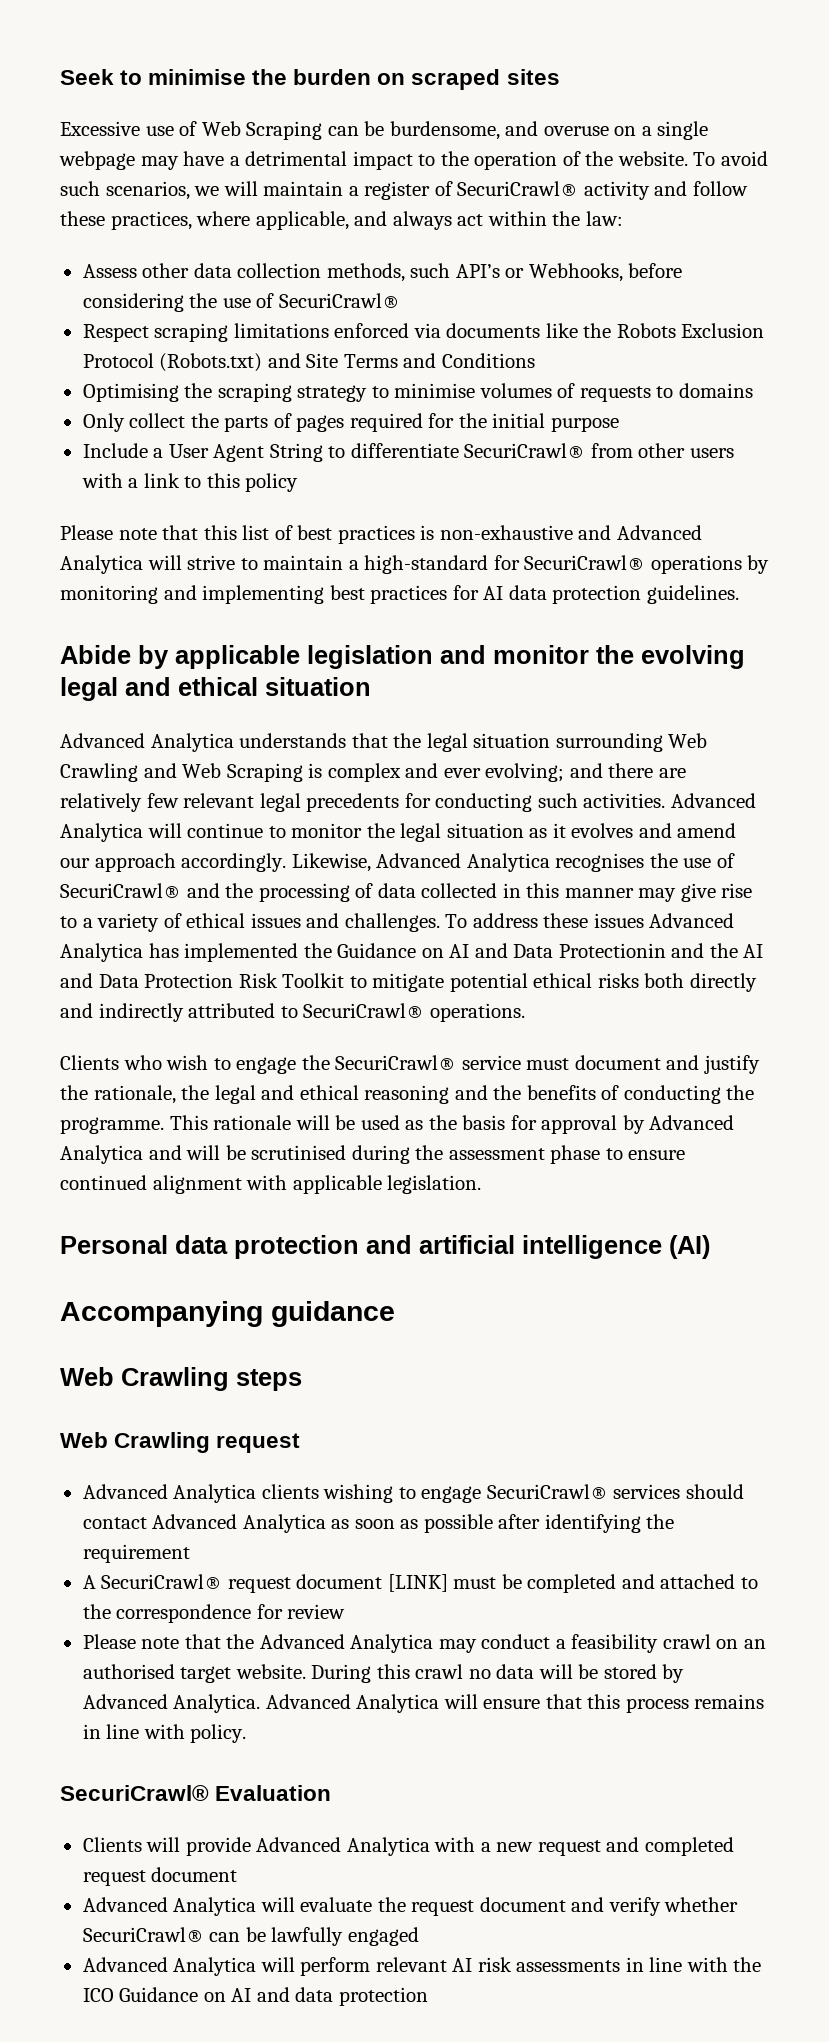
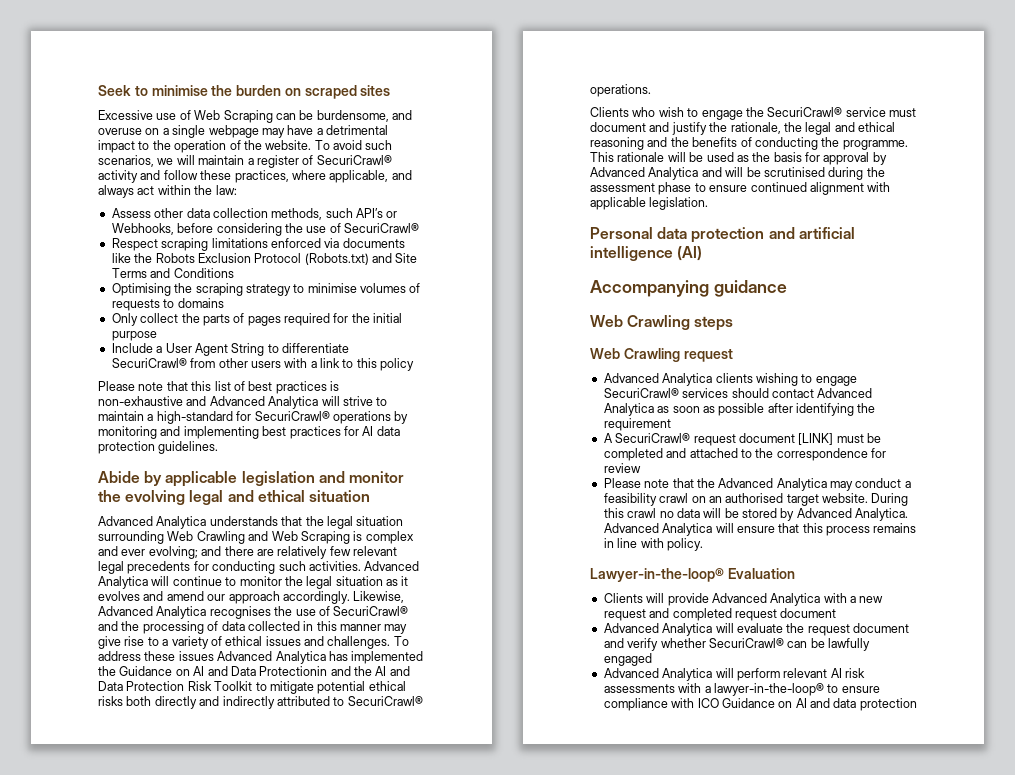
- SecuriCrawl® Evaluation
+ Lawyer-in-the-loop® Evaluation
- Advanced Analytica will perform relevant AI risk assessments in line with the ICO Guidance on AI and data protection
+ Advanced Analytica will perform relevant AI risk assessments with a lawyer-in-the-loop® to ensure compliance with ICO Guidance on AI and data protection

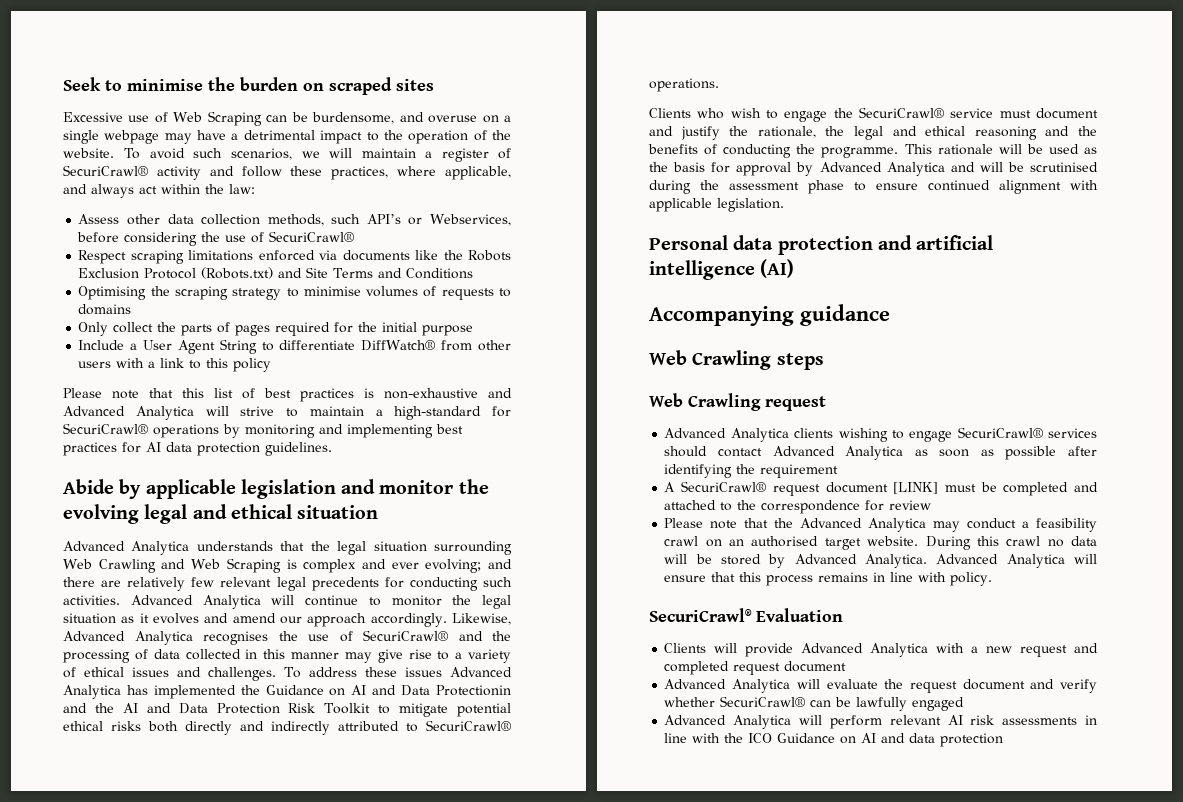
- Assess other data collection methods, such API’s or Webhooks, before considering the use of SecuriCrawl®
+ Assess other data collection methods, such API’s or Webservices, before considering the use of SecuriCrawl®
- Include a User Agent String to differentiate SecuriCrawl® from other users with a link to this policy
+ Include a User Agent String to differentiate DiffWatch® from other users with a link to this policy
- Lawyer-in-the-loop® Evaluation
+ SecuriCrawl® Evaluation
- Advanced Analytica will perform relevant AI risk assessments with a lawyer-in-the-loop® to ensure compliance with ICO Guidance on AI and data protection
+ Advanced Analytica will perform relevant AI risk assessments in line with the ICO Guidance on AI and data protection

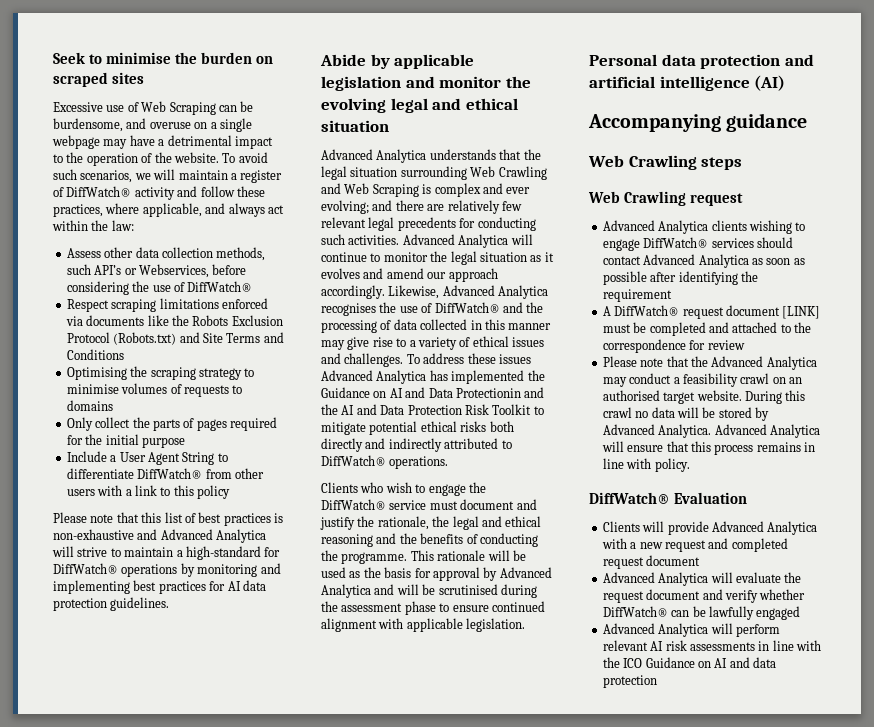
- To avoid such scenarios, we will maintain a register of SecuriCrawl® activity and follow these practices, where applicable, and always act within the law:
+ To avoid such scenarios, we will maintain a register of DiffWatch® activity and follow these practices, where applicable, and always act within the law:
- Assess other data collection methods, such API’s or Webservices, before considering the use of SecuriCrawl®
+ Assess other data collection methods, such API’s or Webservices, before considering the use of DiffWatch®
- Please note that this list of best practices is non-exhaustive and Advanced Analytica will strive to maintain a high-standard for SecuriCrawl® operations by monitoring and implementing best practices for AI data protection guidelines.
+ Please note that this list of best practices is non-exhaustive and Advanced Analytica will strive to maintain a high-standard for DiffWatch® operations by monitoring and implementing best practices for AI data protection guidelines.
- Likewise, Advanced Analytica recognises the use of SecuriCrawl® and the processing of data collected in this manner may give rise to a variety of ethical issues and challenges.
+ Likewise, Advanced Analytica recognises the use of DiffWatch® and the processing of data collected in this manner may give rise to a variety of ethical issues and challenges.
- To address these issues Advanced Analytica has implemented the Guidance on AI and Data Protectionin and the AI and Data Protection Risk Toolkit to mitigate potential ethical risks both directly and indirectly attributed to SecuriCrawl® operations.
+ To address these issues Advanced Analytica has implemented the Guidance on AI and Data Protectionin and the AI and Data Protection Risk Toolkit to mitigate potential ethical risks both directly and indirectly attributed to DiffWatch® operations.
- Clients who wish to engage the SecuriCrawl® service must document and justify the rationale, the legal and ethical reasoning and the benefits of conducting the programme.
+ Clients who wish to engage the DiffWatch® service must document and justify the rationale, the legal and ethical reasoning and the benefits of conducting the programme.
- Advanced Analytica clients wishing to engage SecuriCrawl® services should contact Advanced Analytica as soon as possible after identifying the requirement
+ Advanced Analytica clients wishing to engage DiffWatch® services should contact Advanced Analytica as soon as possible after identifying the requirement
- A SecuriCrawl® request document [LINK] must be completed and attached to the correspondence for review
+ A DiffWatch® request document [LINK] must be completed and attached to the correspondence for review
- SecuriCrawl® Evaluation
+ DiffWatch® Evaluation
- Advanced Analytica will evaluate the request document and verify whether SecuriCrawl® can be lawfully engaged
+ Advanced Analytica will evaluate the request document and verify whether DiffWatch® can be lawfully engaged

